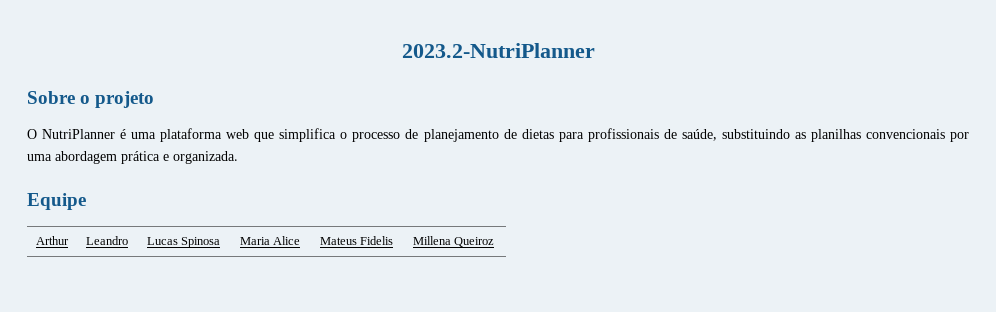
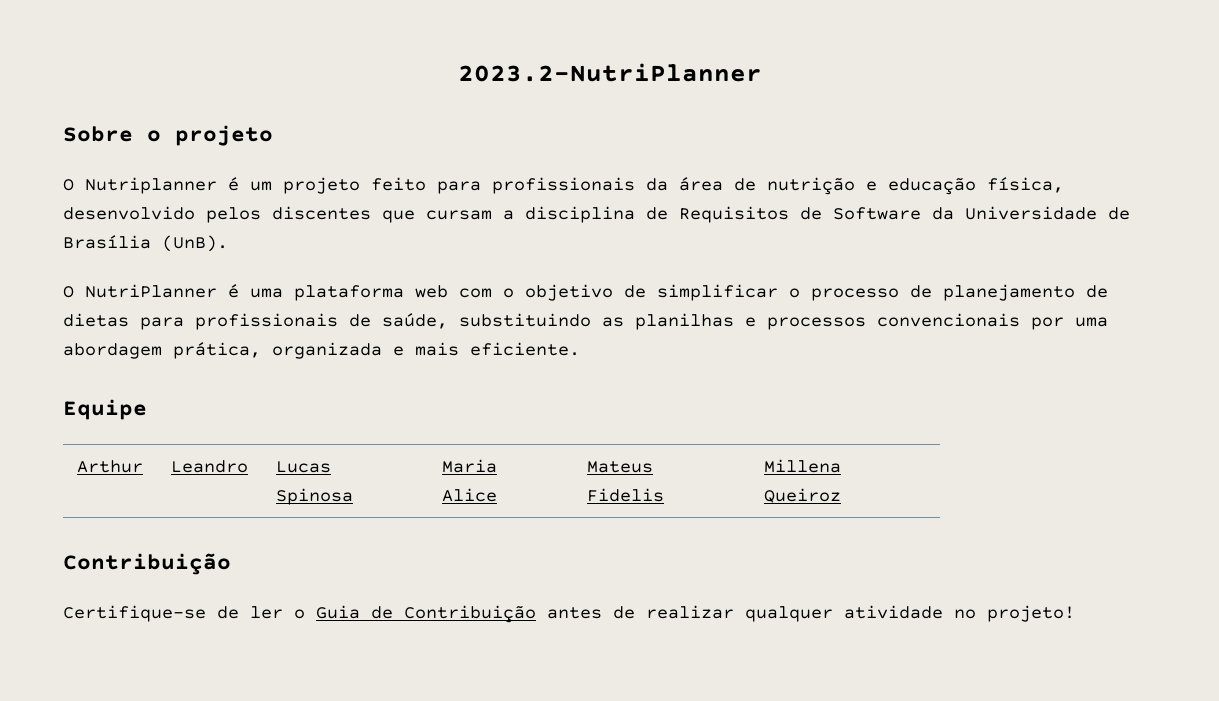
+ O Nutriplanner é um projeto feito para profissionais da área de nutrição e educação física, desenvolvido pelos discentes que cursam a disciplina de Requisitos de Software da Universidade de Brasília (UnB).
- O NutriPlanner é uma plataforma web que simplifica o processo de planejamento de dietas para profissionais de saúde, substituindo as planilhas convencionais por uma abordagem prática e organizada.
+ O NutriPlanner é uma plataforma web com o objetivo de simplificar o processo de planejamento de dietas para profissionais de saúde, substituindo as planilhas e processos convencionais por uma abordagem prática, organizada e mais eficiente.
  Arthur | Leandro | Lucas Spinosa | Maria Alice | Mateus Fidelis | Millena Queiroz
+ Contribuição
+ Certifique-se de ler o Guia de Contribuição antes de realizar qualquer atividade no projeto!

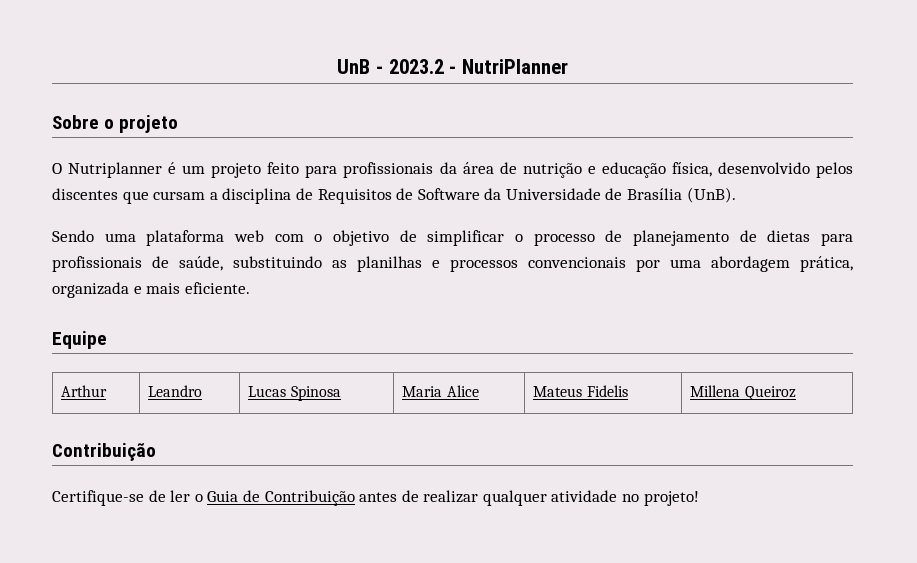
- 2023.2-NutriPlanner
+ UnB - 2023.2 - NutriPlanner
- O NutriPlanner é uma plataforma web com o objetivo de simplificar o processo de planejamento de dietas para profissionais de saúde, substituindo as planilhas e processos convencionais por uma abordagem prática, organizada e mais eficiente.
+ Sendo uma plataforma web com o objetivo de simplificar o processo de planejamento de dietas para profissionais de saúde, substituindo as planilhas e processos convencionais por uma abordagem prática, organizada e mais eficiente.

